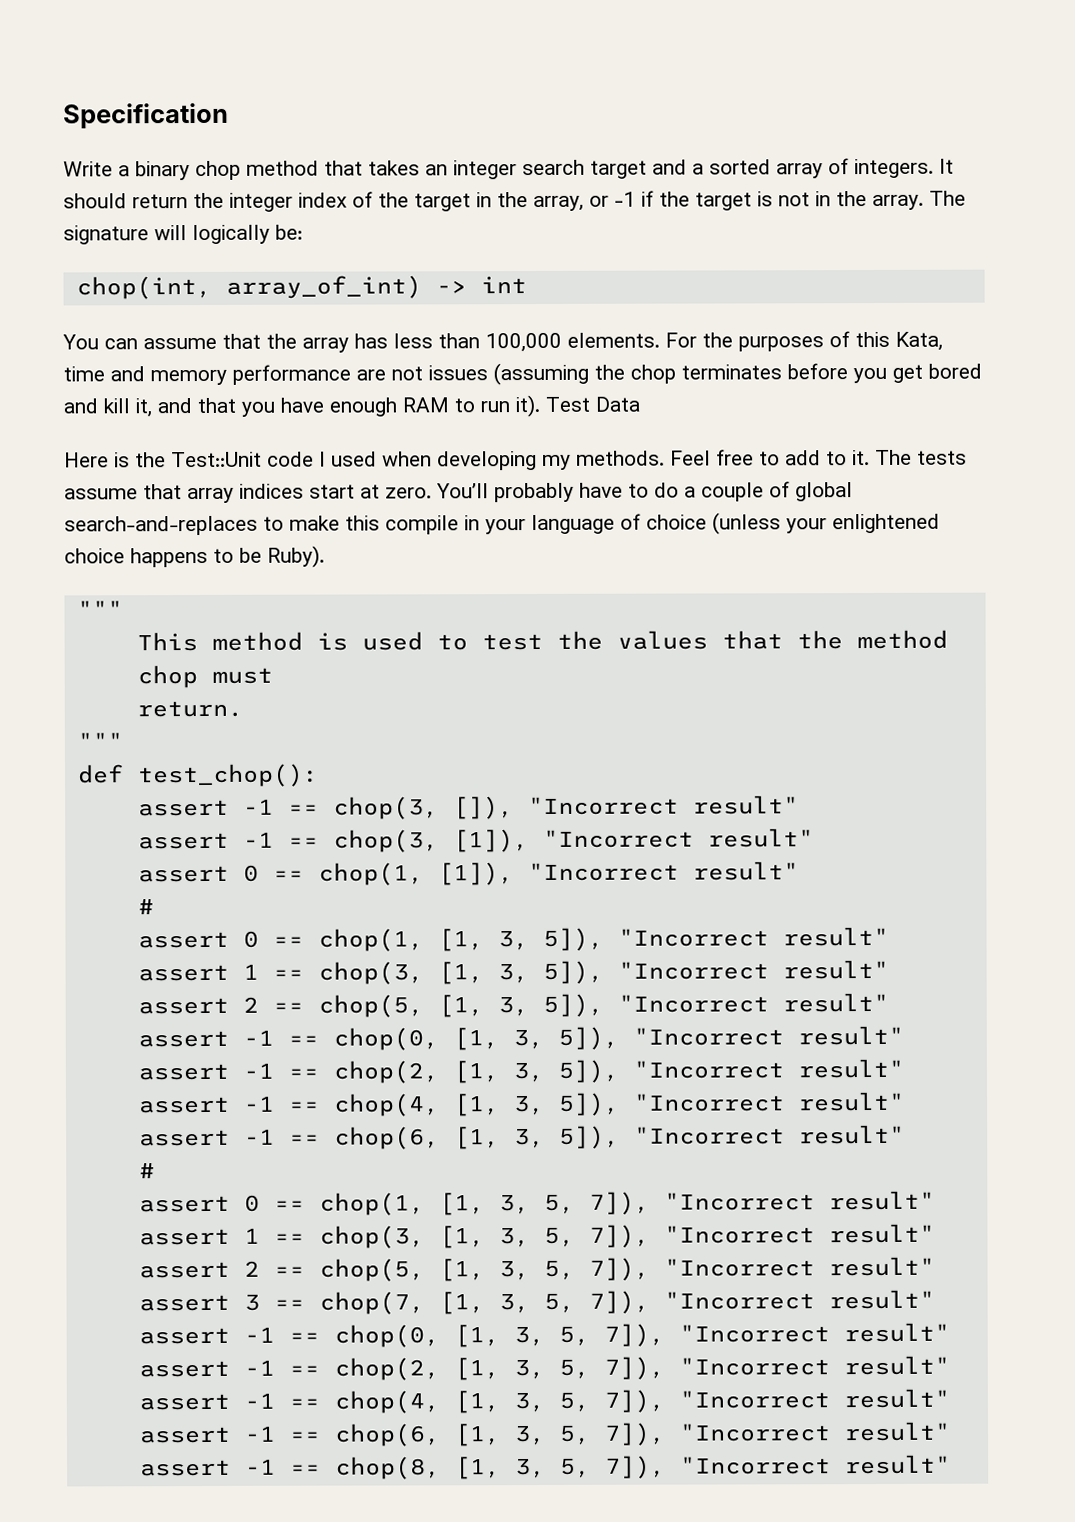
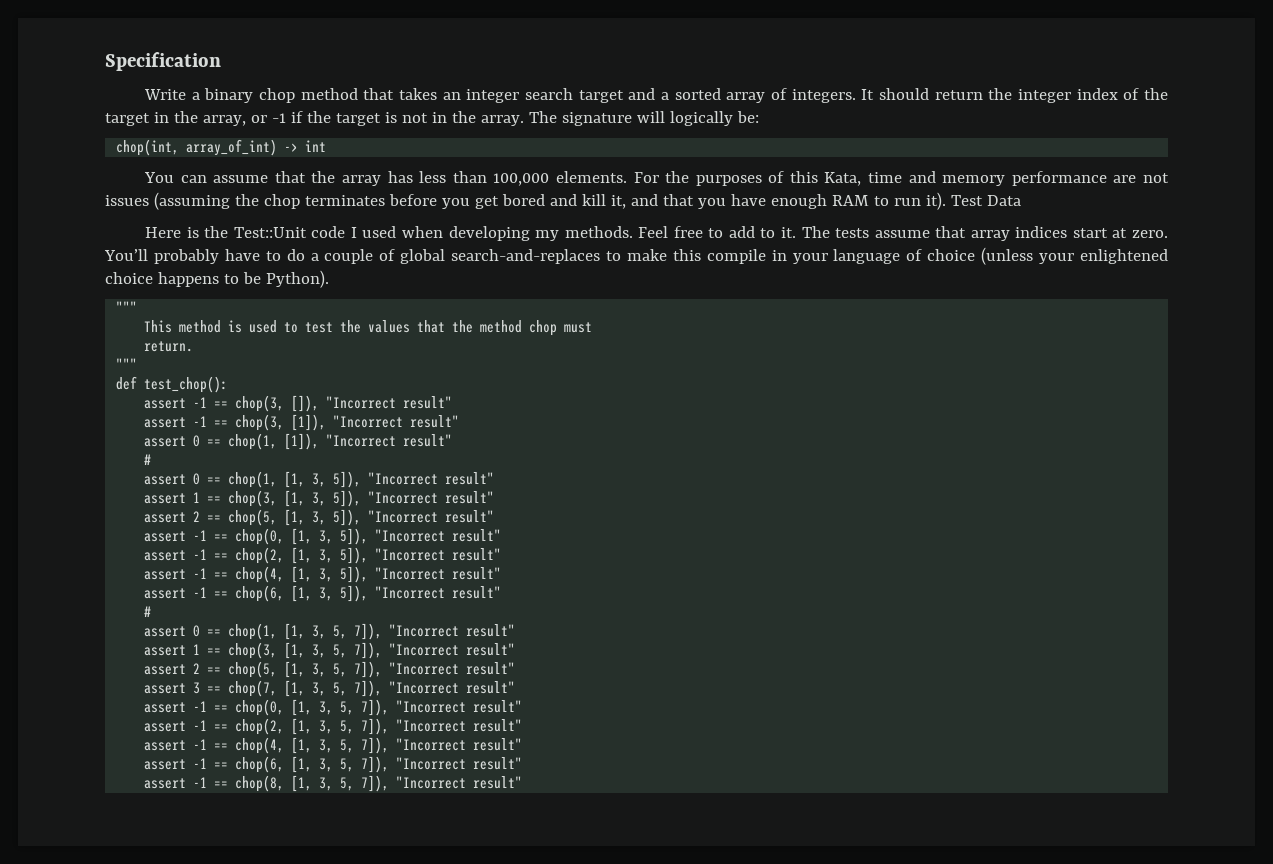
- You’ll probably have to do a couple of global search-and-replaces to make this compile in your language of choice (unless your enlightened choice happens to be Ruby).
+ You’ll probably have to do a couple of global search-and-replaces to make this compile in your language of choice (unless your enlightened choice happens to be Python).

